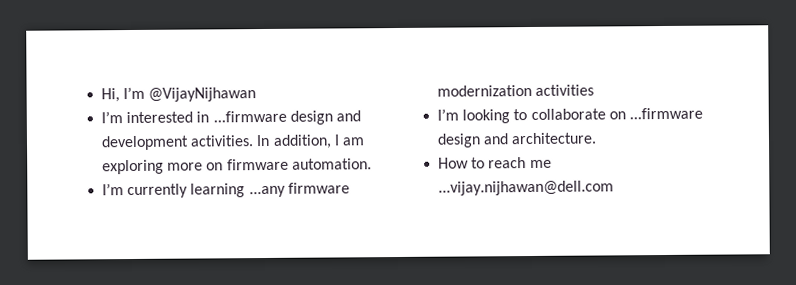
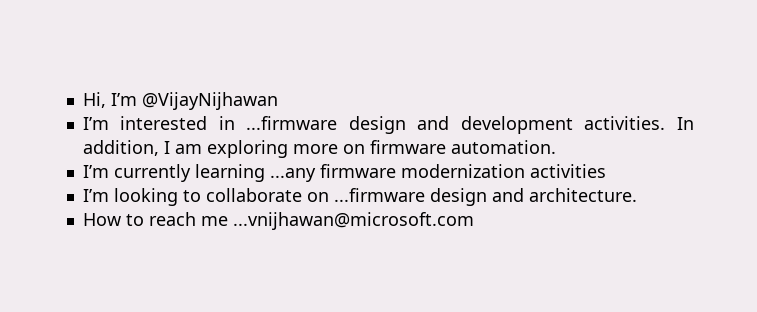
- How to reach me ...vijay.nijhawan@dell.com
+ How to reach me ...vnijhawan@microsoft.com

